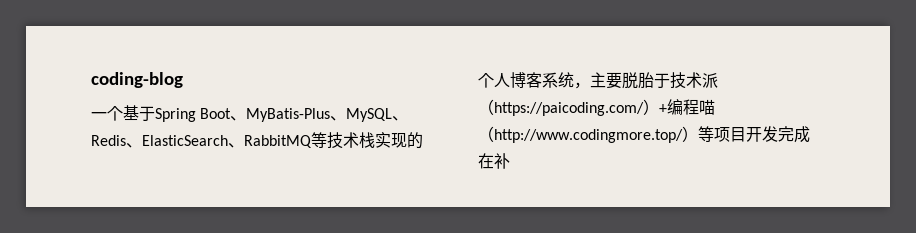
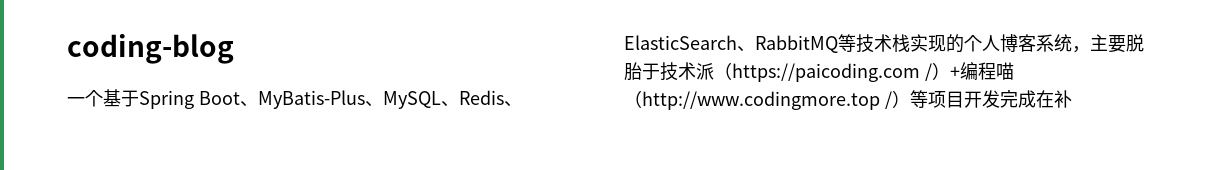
- 一个基于Spring Boot、MyBatis-Plus、MySQL、Redis、ElasticSearch、RabbitMQ等技术栈实现的个人博客系统，主要脱胎于技术派（https://paicoding.com/）+编程喵（http://www.codingmore.top/）等项目开发完成在补
+ 一个基于Spring Boot、MyBatis-Plus、MySQL、Redis、ElasticSearch、RabbitMQ等技术栈实现的个人博客系统，主要脱胎于技术派（https://paicoding.com /）+编程喵（http://www.codingmore.top /）等项目开发完成在补

